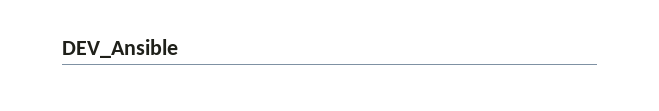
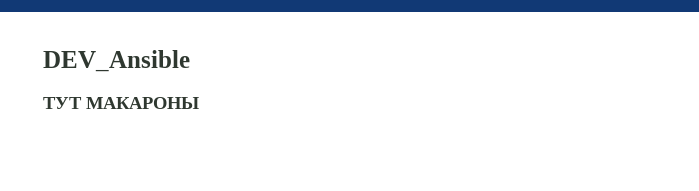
+ ТУТ МАКАРОНЫ

